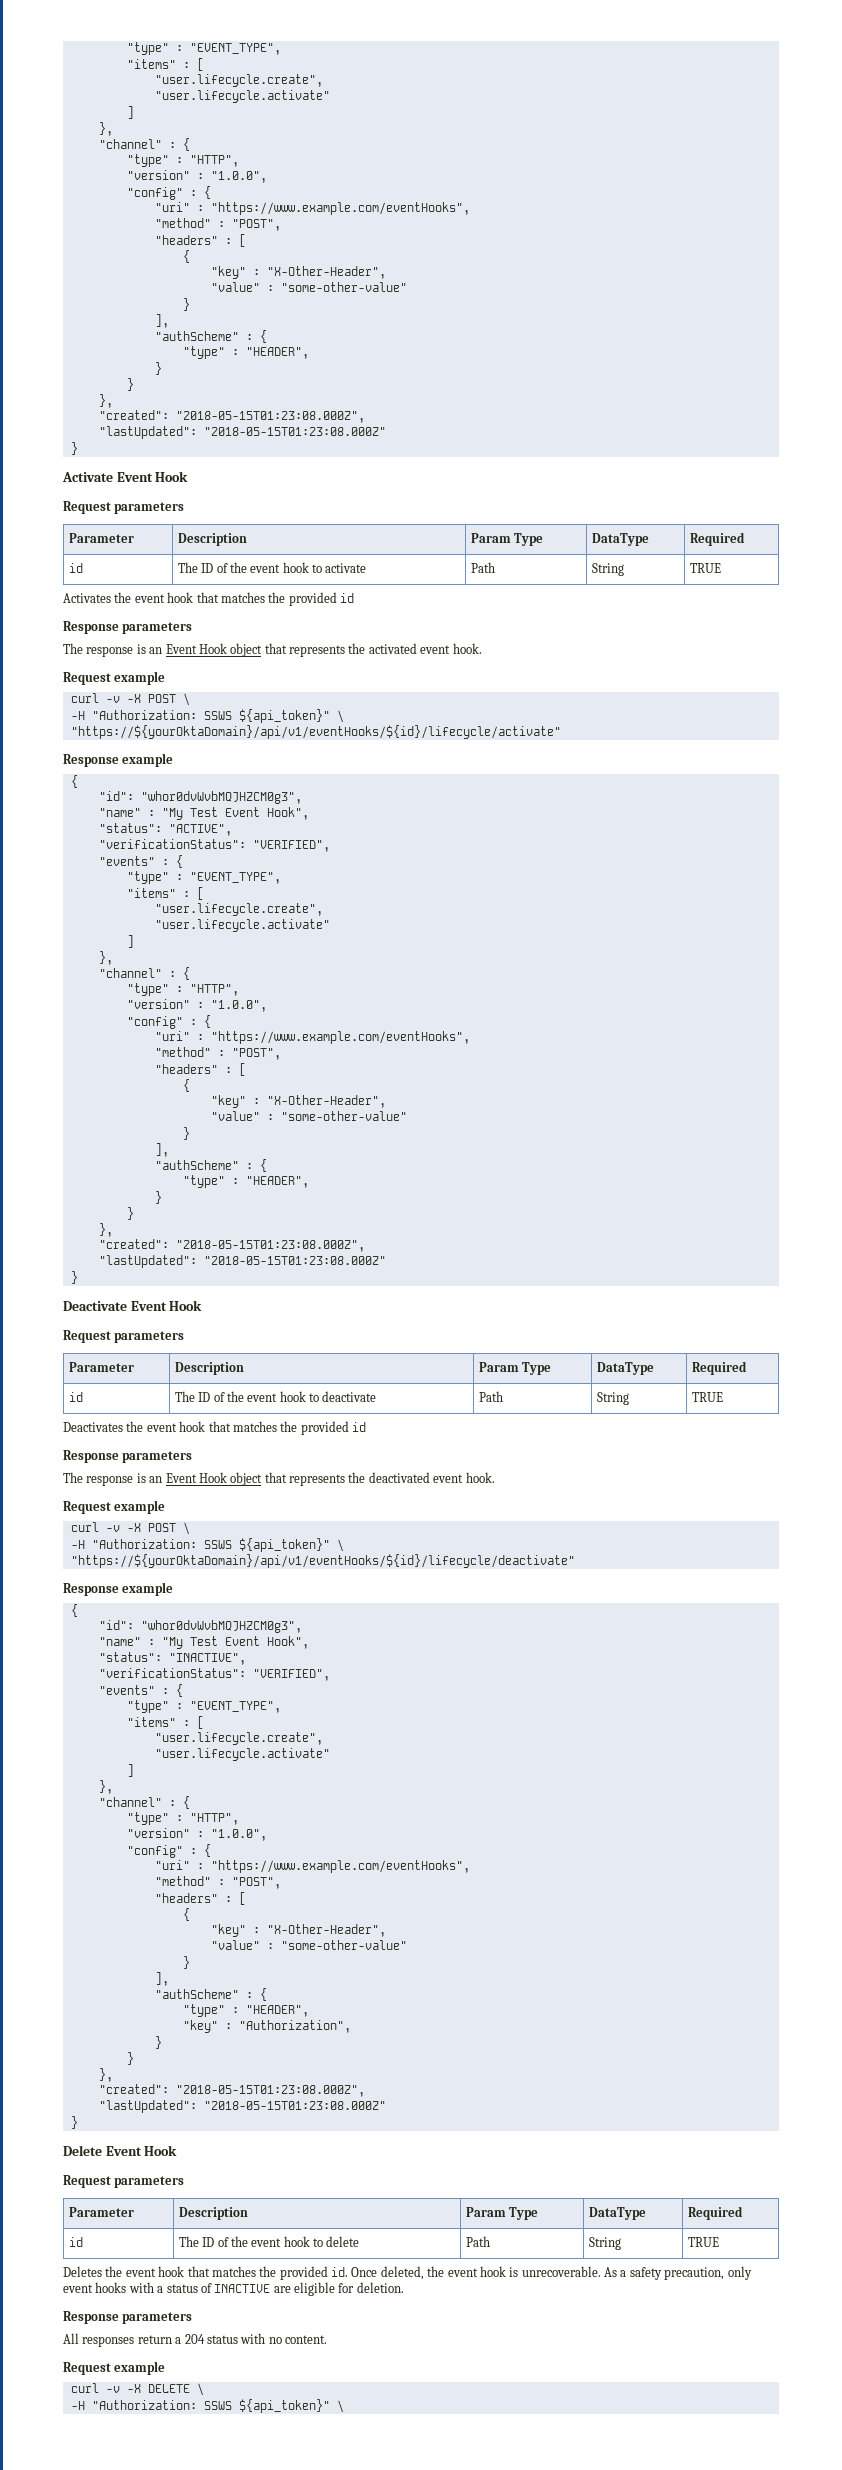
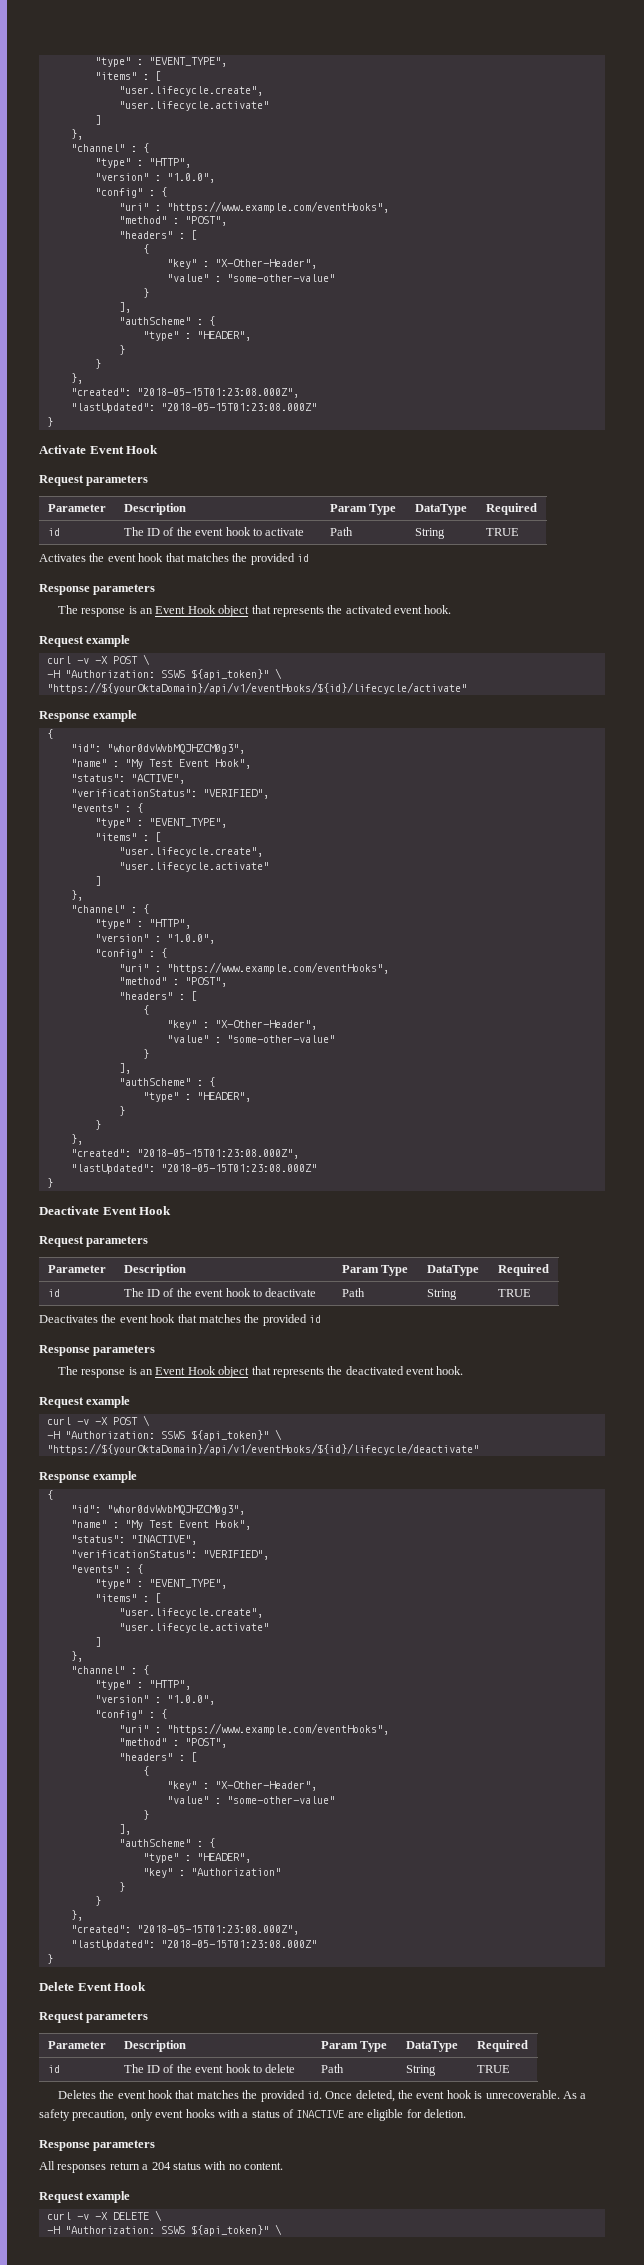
- "key" : "Authorization",
+ "key" : "Authorization"

